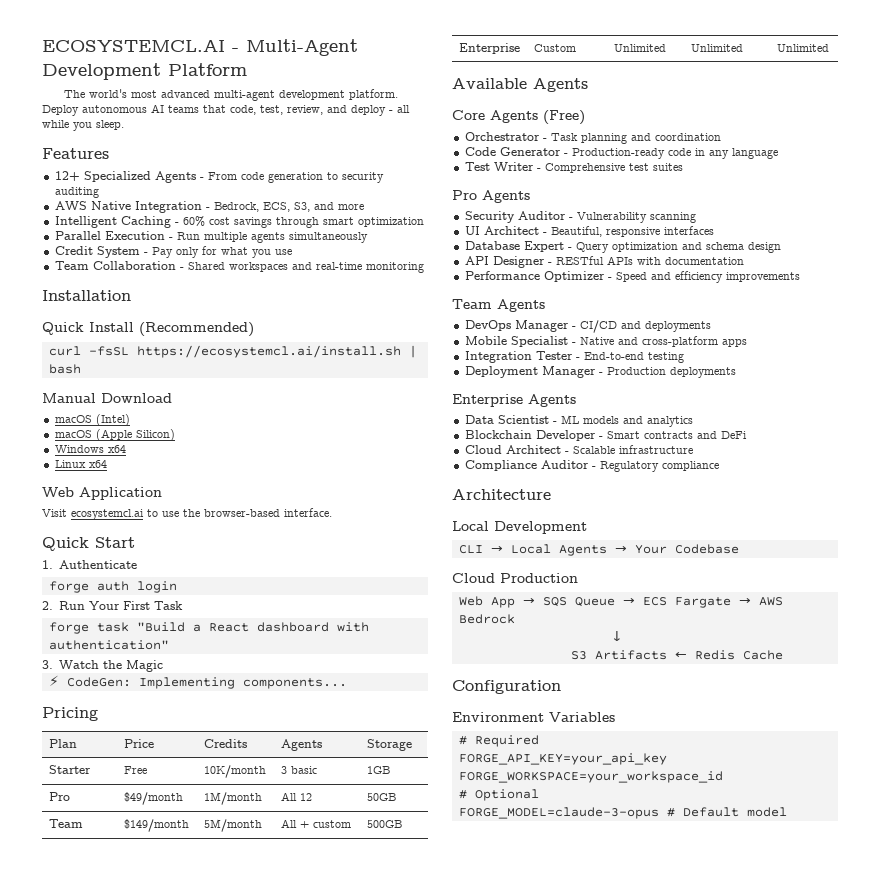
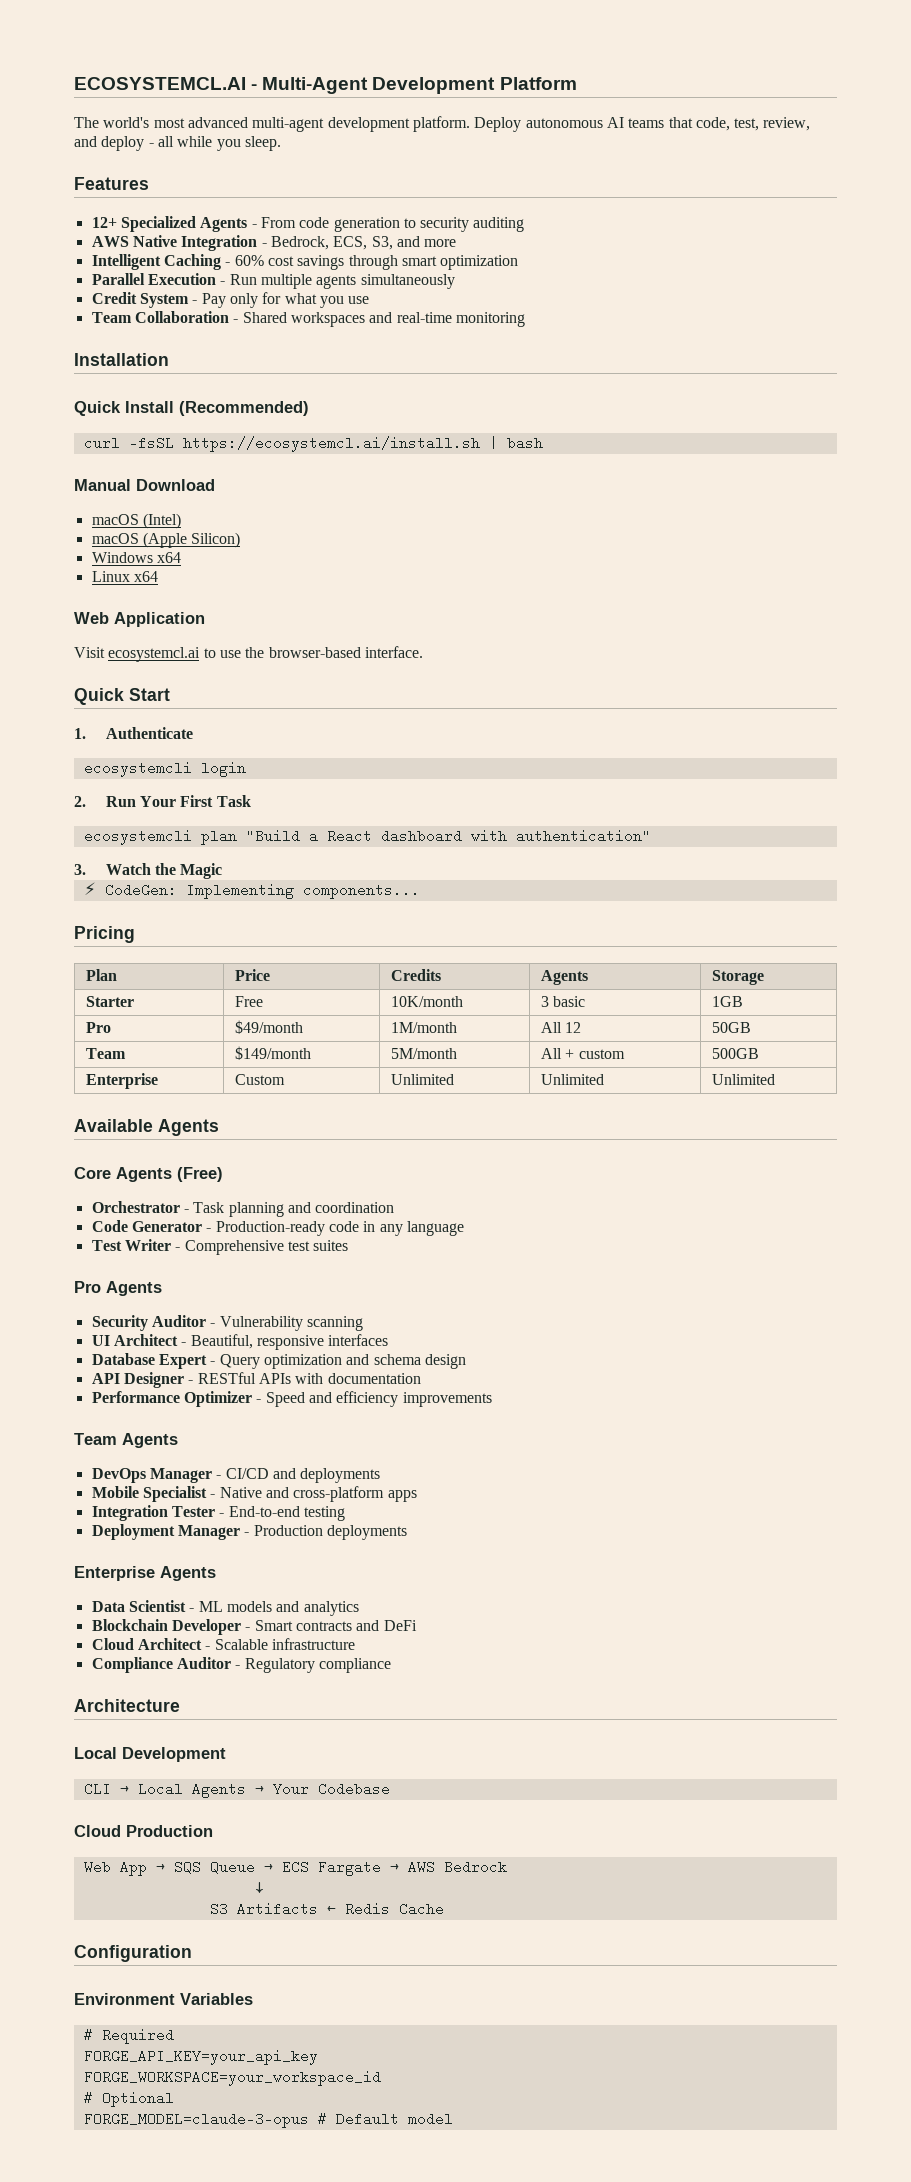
- forge auth login
+ ecosystemcli login
- forge task "Build a React dashboard with authentication"
+ ecosystemcli plan "Build a React dashboard with authentication"

